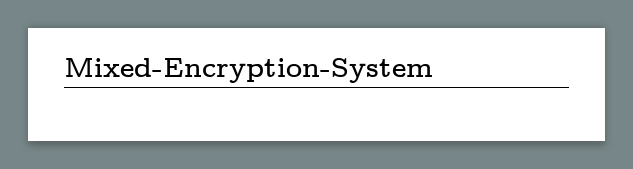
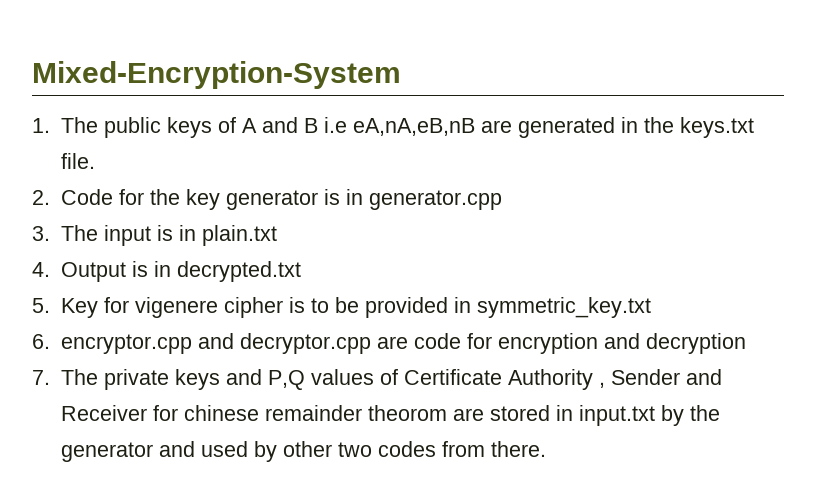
+ 1. The public keys of A and B i.e eA,nA,eB,nB are generated in the keys.txt file.
+ 2. Code for the key generator is in generator.cpp
+ 3. The input is in plain.txt
+ 4. Output is in decrypted.txt
+ 5. Key for vigenere cipher is to be provided in symmetric_key.txt
+ 6. encryptor.cpp and decryptor.cpp are code for encryption and decryption
+ 7. The private keys and P,Q values of Certificate Authority , Sender and Receiver for chinese remainder theorom are stored in input.txt by the generator and used by other two codes from there.

